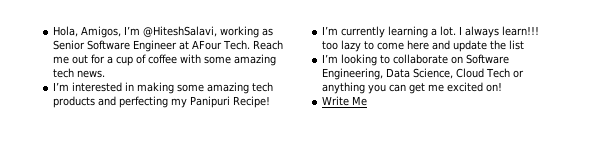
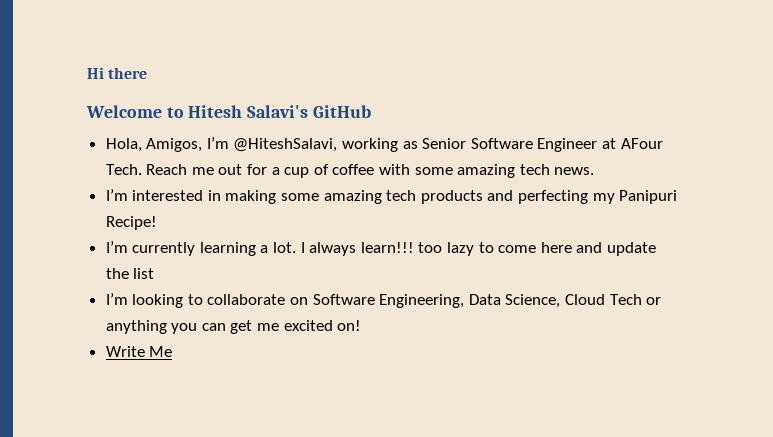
+ Hi there
+ Welcome to Hitesh Salavi's GitHub

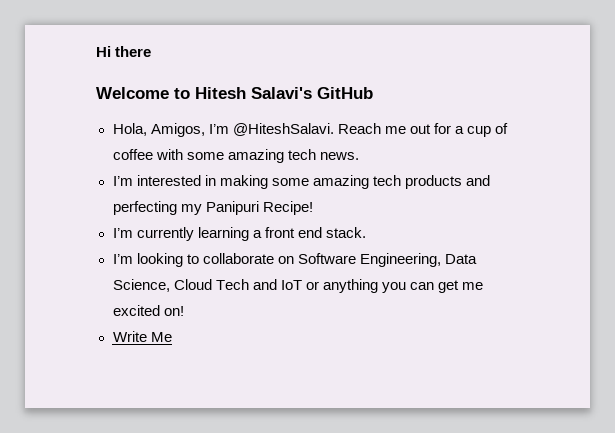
- Hola, Amigos, I’m @HiteshSalavi, working as Senior Software Engineer at AFour Tech.
+ Hola, Amigos, I’m @HiteshSalavi.
- I’m currently learning a lot. I always learn!!! too lazy to come here and update the list
+ I’m currently learning a front end stack.
- I’m looking to collaborate on Software Engineering, Data Science, Cloud Tech or anything you can get me excited on!
+ I’m looking to collaborate on Software Engineering, Data Science, Cloud Tech and IoT or anything you can get me excited on!

